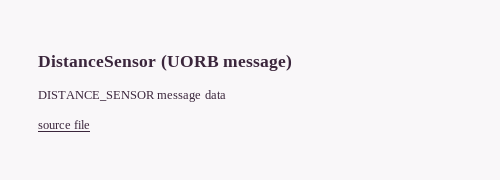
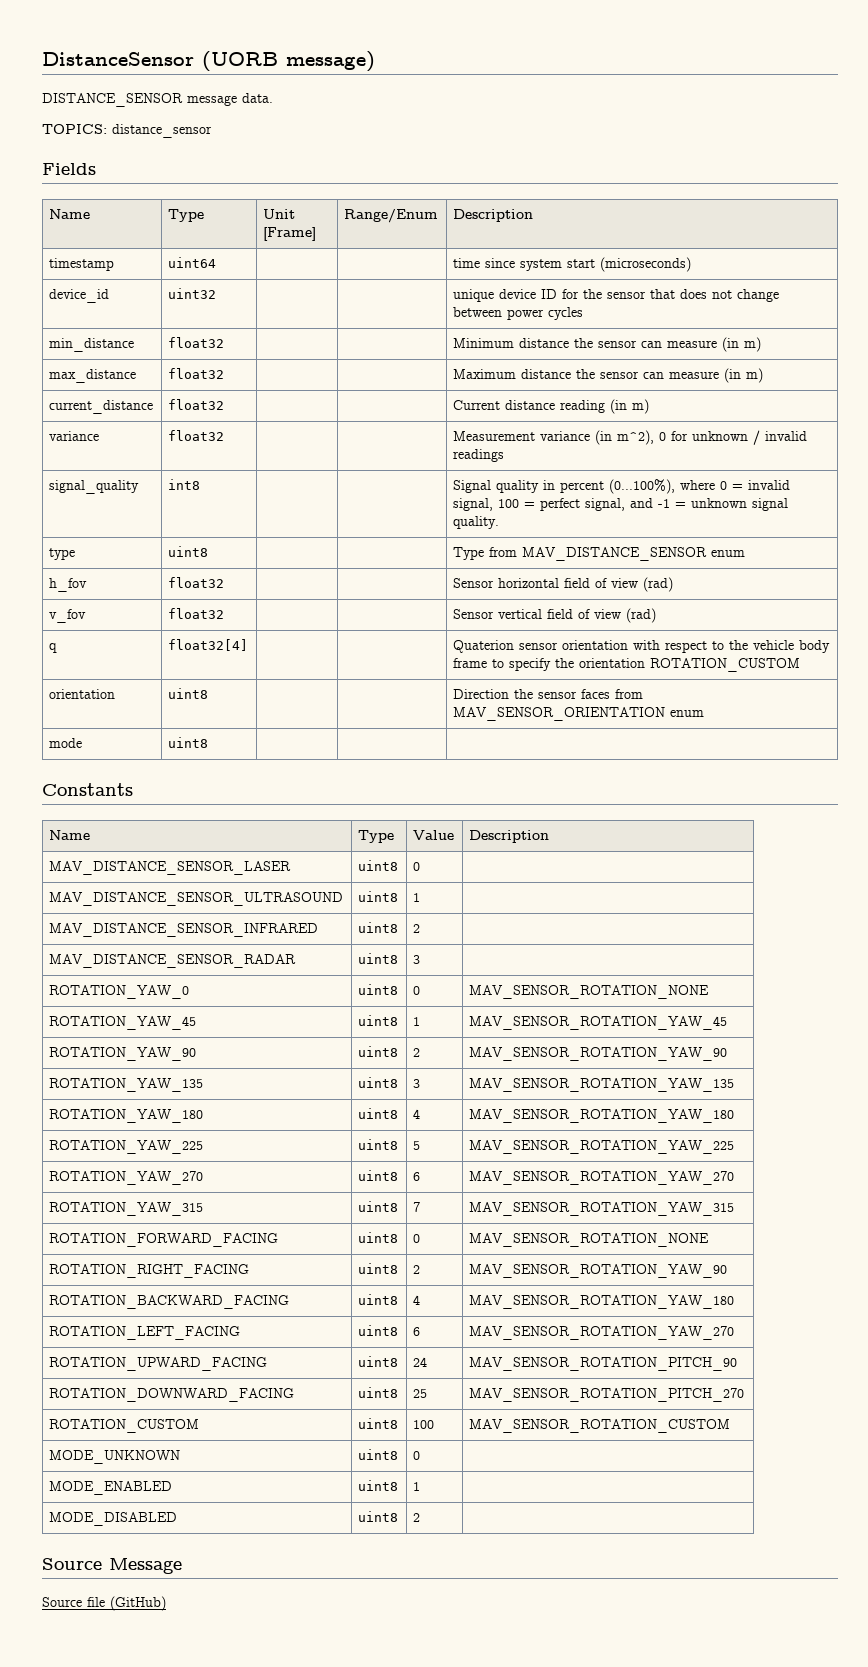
- DISTANCE_SENSOR message data
- source file
+ DISTANCE_SENSOR message data.
+ TOPICS: distance_sensor
+ Fields
+ Name | Type | Unit [Frame] | Range/Enum | Description
+ timestamp | uint64 | | | time since system start (microseconds)
+ device_id | uint32 | | | unique device ID for the sensor that does not change between power cycles
+ min_distance | float32 | | | Minimum distance the sensor can measure (in m)
+ max_distance | float32 | | | Maximum distance the sensor can measure (in m)
+ current_distance | float32 | | | Current distance reading (in m)
+ variance | float32 | | | Measurement variance (in m^2), 0 for unknown / invalid readings
+ signal_quality | int8 | | | Signal quality in percent (0...100%), where 0 = invalid signal, 100 = perfect signal, and -1 = unknown signal quality.
+ type | uint8 | | | Type from MAV_DISTANCE_SENSOR enum
+ h_fov | float32 | | | Sensor horizontal field of view (rad)
+ v_fov | float32 | | | Sensor vertical field of view (rad)
+ q | float32[4] | | | Quaterion sensor orientation with respect to the vehicle body frame to specify the orientation ROTATION_CUSTOM
+ orientation | uint8 | | | Direction the sensor faces from MAV_SENSOR_ORIENTATION enum
+ mode | uint8 | | |
+ Constants
+ Name | Type | Value | Description
+ MAV_DISTANCE_SENSOR_LASER | uint8 | 0 |
+ MAV_DISTANCE_SENSOR_ULTRASOUND | uint8 | 1 |
+ MAV_DISTANCE_SENSOR_INFRARED | uint8 | 2 |
+ MAV_DISTANCE_SENSOR_RADAR | uint8 | 3 |
+ ROTATION_YAW_0 | uint8 | 0 | MAV_SENSOR_ROTATION_NONE
+ ROTATION_YAW_45 | uint8 | 1 | MAV_SENSOR_ROTATION_YAW_45
+ ROTATION_YAW_90 | uint8 | 2 | MAV_SENSOR_ROTATION_YAW_90
+ ROTATION_YAW_135 | uint8 | 3 | MAV_SENSOR_ROTATION_YAW_135
+ ROTATION_YAW_180 | uint8 | 4 | MAV_SENSOR_ROTATION_YAW_180
+ ROTATION_YAW_225 | uint8 | 5 | MAV_SENSOR_ROTATION_YAW_225
+ ROTATION_YAW_270 | uint8 | 6 | MAV_SENSOR_ROTATION_YAW_270
+ ROTATION_YAW_315 | uint8 | 7 | MAV_SENSOR_ROTATION_YAW_315
+ ROTATION_FORWARD_FACING | uint8 | 0 | MAV_SENSOR_ROTATION_NONE
+ ROTATION_RIGHT_FACING | uint8 | 2 | MAV_SENSOR_ROTATION_YAW_90
+ ROTATION_BACKWARD_FACING | uint8 | 4 | MAV_SENSOR_ROTATION_YAW_180
+ ROTATION_LEFT_FACING | uint8 | 6 | MAV_SENSOR_ROTATION_YAW_270
+ ROTATION_UPWARD_FACING | uint8 | 24 | MAV_SENSOR_ROTATION_PITCH_90
+ ROTATION_DOWNWARD_FACING | uint8 | 25 | MAV_SENSOR_ROTATION_PITCH_270
+ ROTATION_CUSTOM | uint8 | 100 | MAV_SENSOR_ROTATION_CUSTOM
+ MODE_UNKNOWN | uint8 | 0 |
+ MODE_ENABLED | uint8 | 1 |
+ MODE_DISABLED | uint8 | 2 |
+ Source Message
+ Source file (GitHub)

